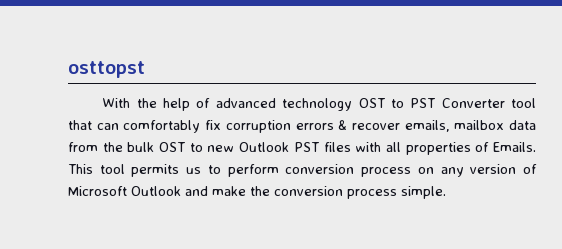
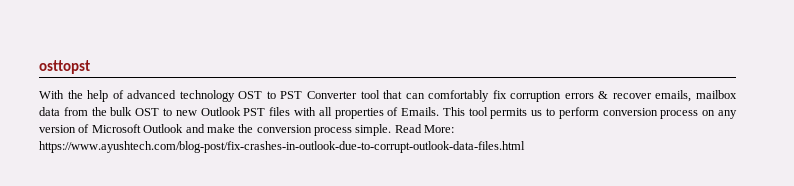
+ Read More: https://www.ayushtech.com/blog-post/fix-crashes-in-outlook-due-to-corrupt-outlook-data-files.html

